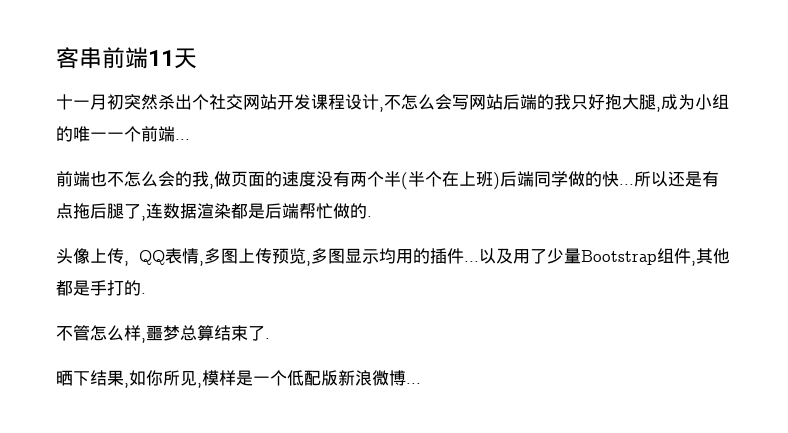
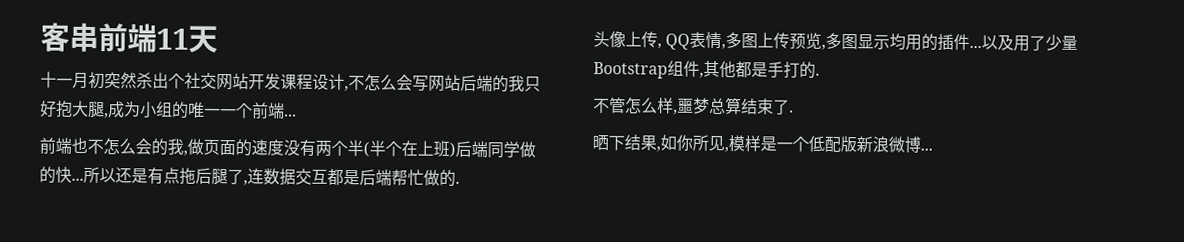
- 所以还是有点拖后腿了,连数据渲染都是后端帮忙做的.
+ 所以还是有点拖后腿了,连数据交互都是后端帮忙做的.

